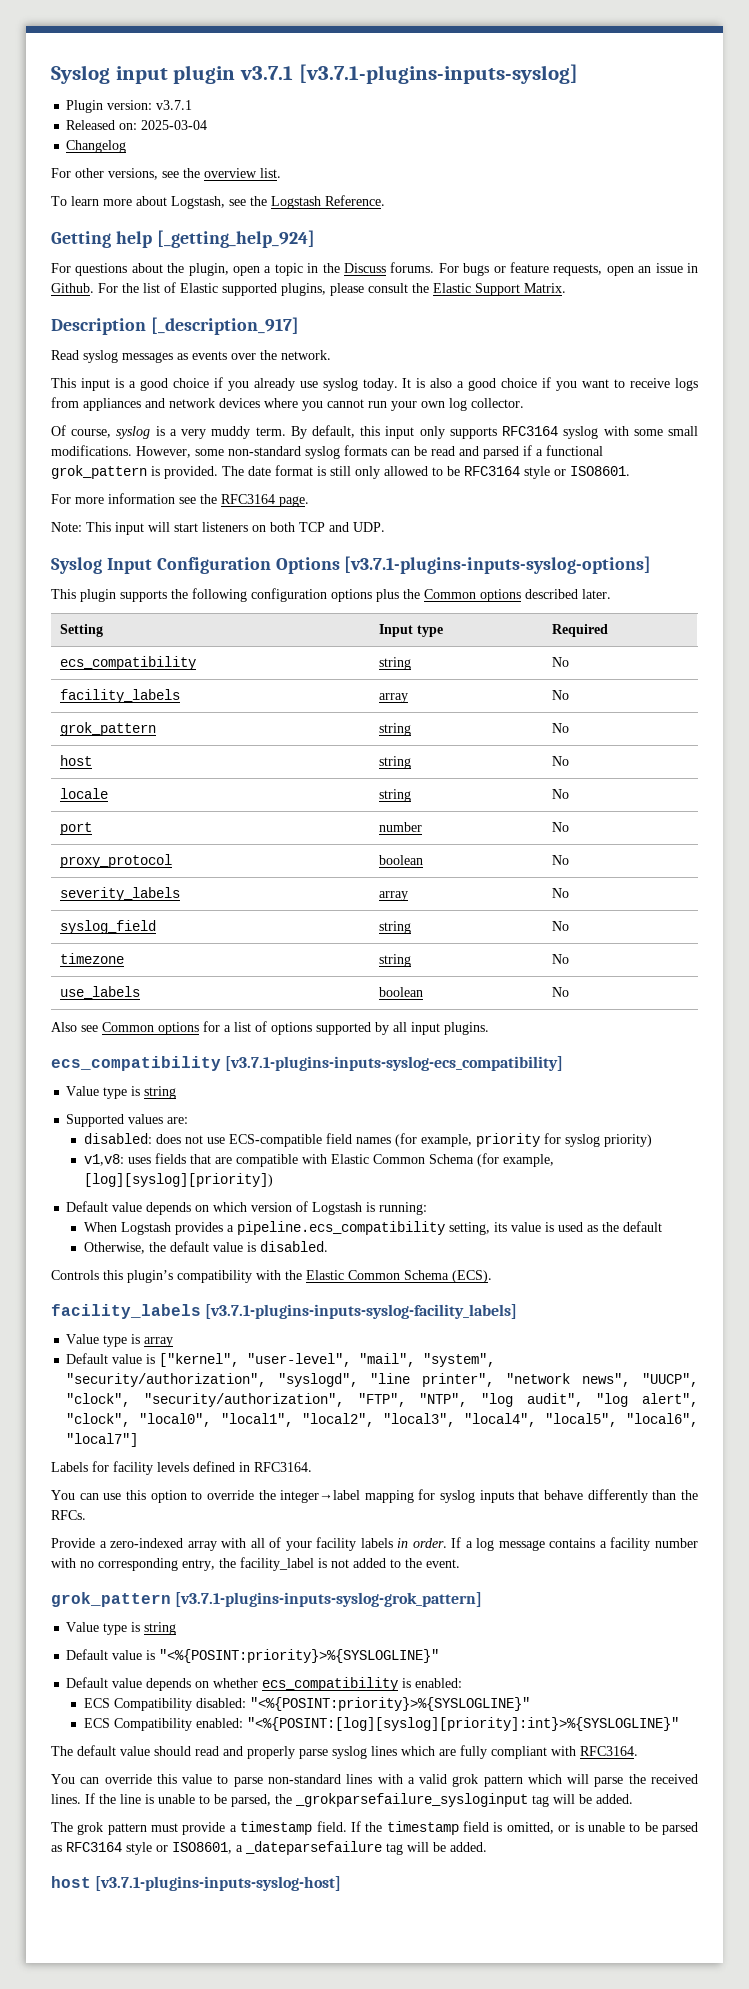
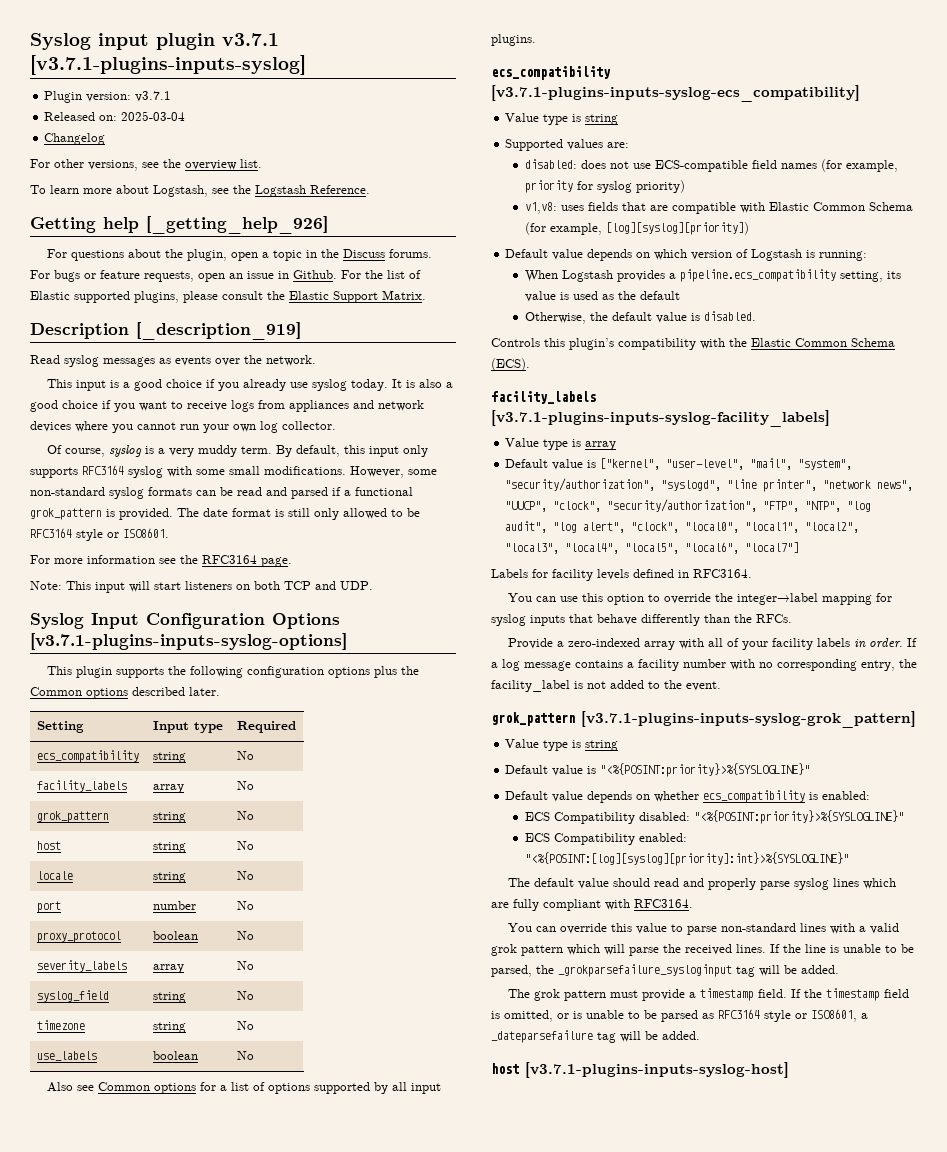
- Getting help [_getting_help_924]
+ Getting help [_getting_help_926]
- Description [_description_917]
+ Description [_description_919]

